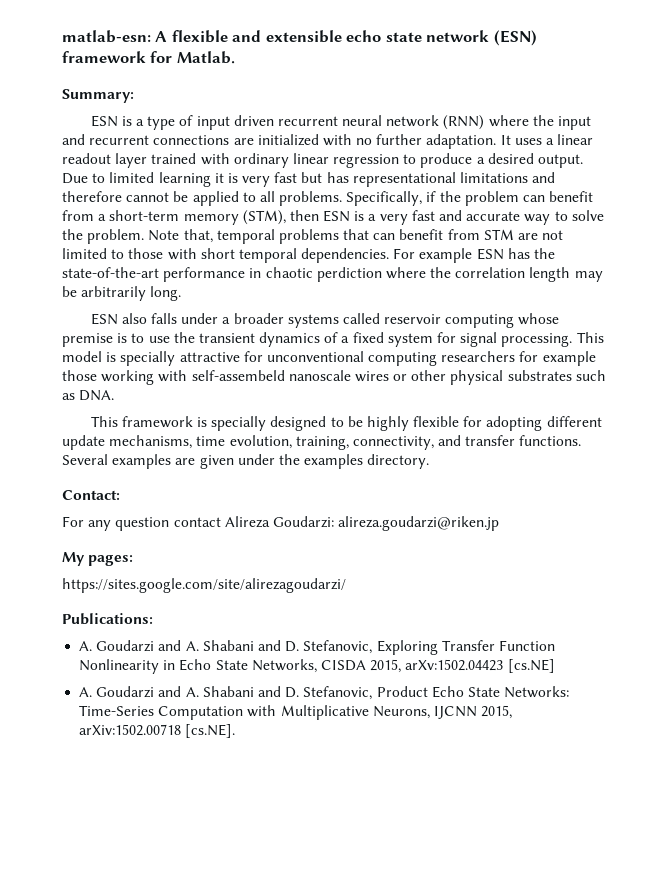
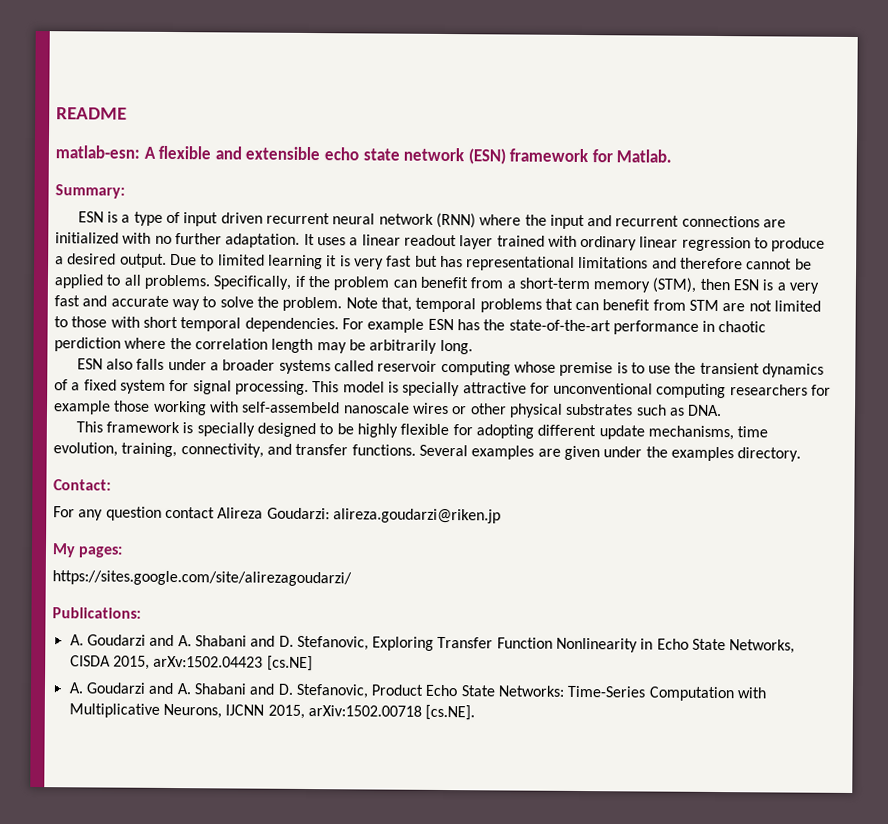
+ README

